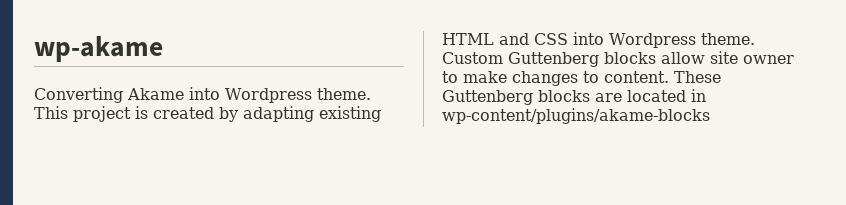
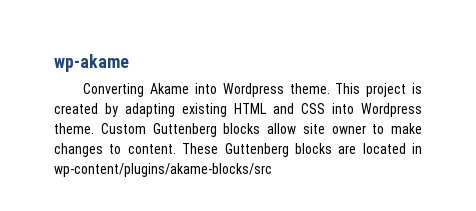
- These Guttenberg blocks are located in wp-content/plugins/akame-blocks
+ These Guttenberg blocks are located in wp-content/plugins/akame-blocks/src

